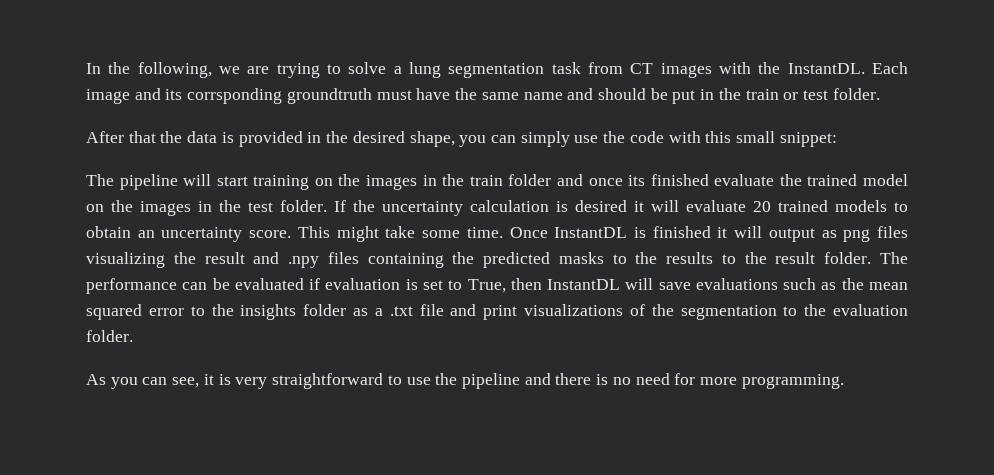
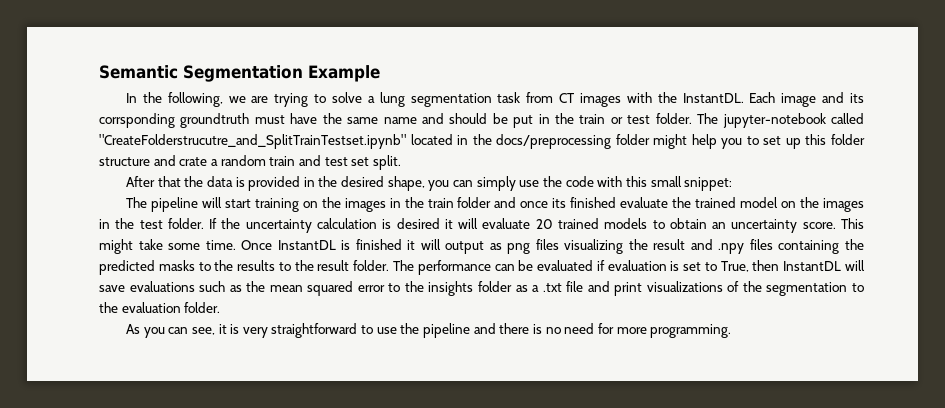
+ Semantic Segmentation Example
+ The jupyter-notebook called "CreateFolderstrucutre_and_SplitTrainTestset.ipynb" located in the docs/preprocessing folder might help you to set up this folder structure and crate a random train and test set split.

